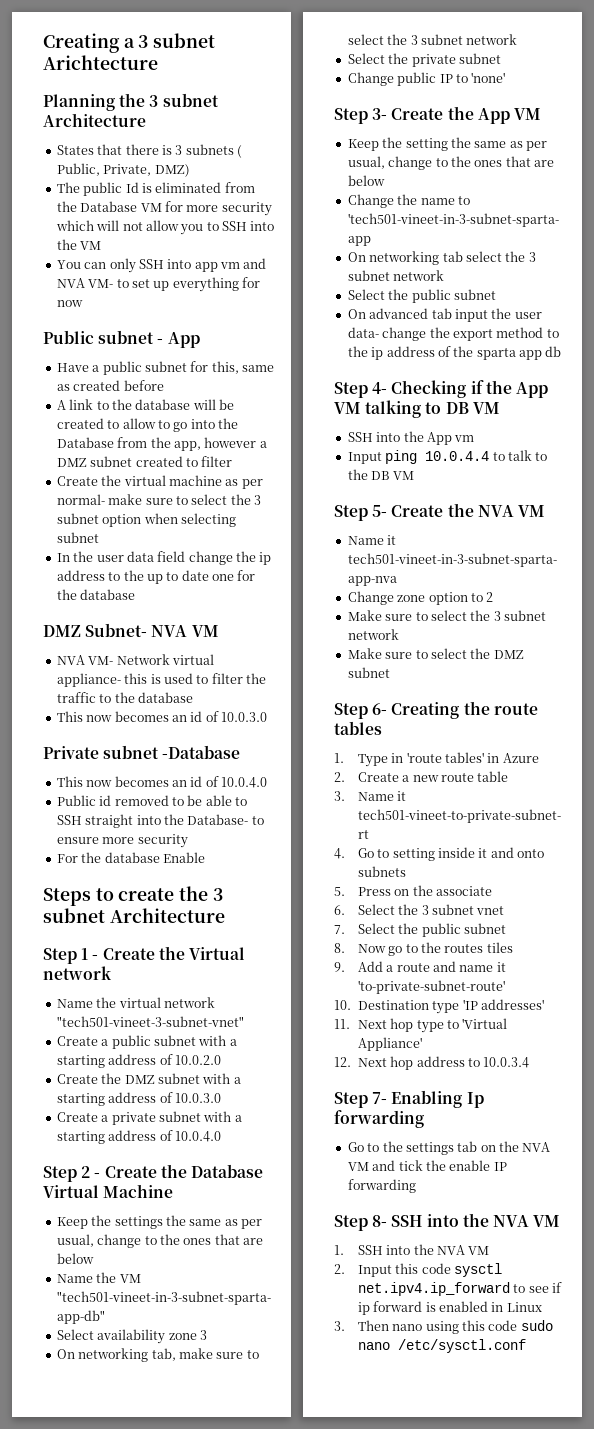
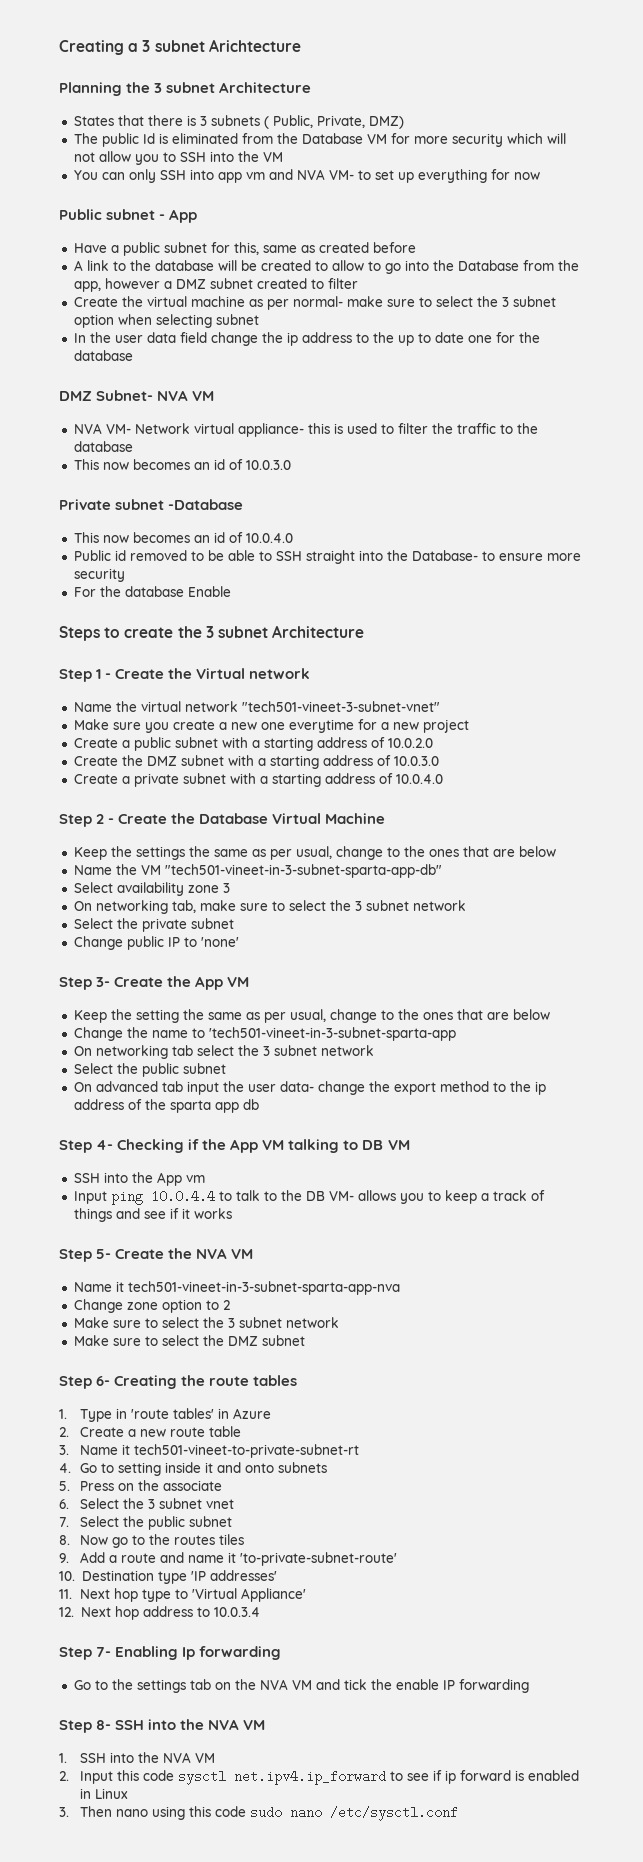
+ Make sure you create a new one everytime for a new project
- Input ping 10.0.4.4 to talk to the DB VM
+ Input ping 10.0.4.4 to talk to the DB VM- allows you to keep a track of things and see if it works

